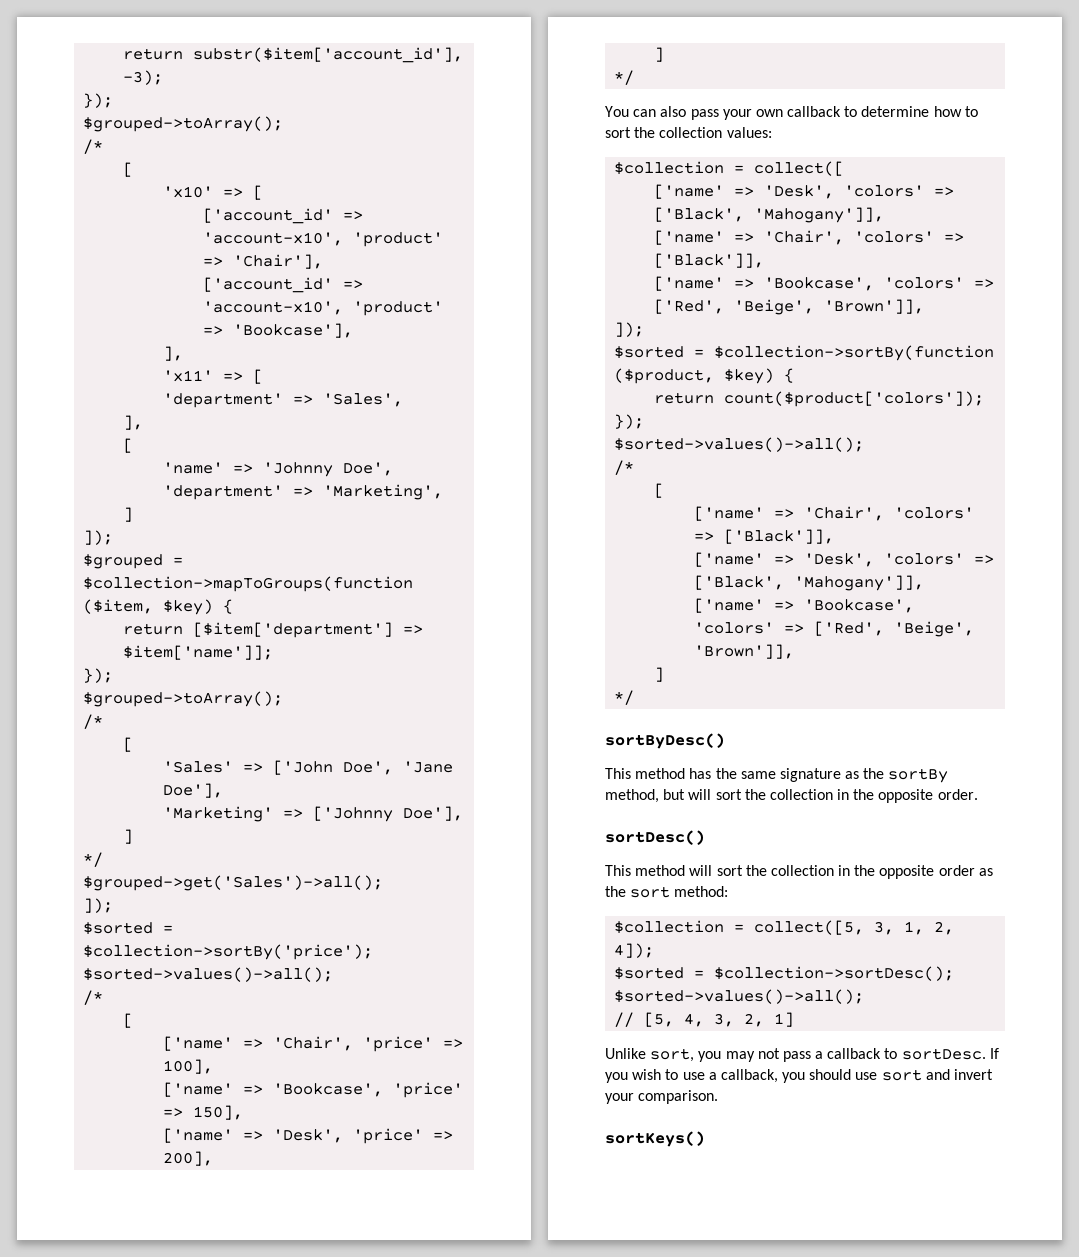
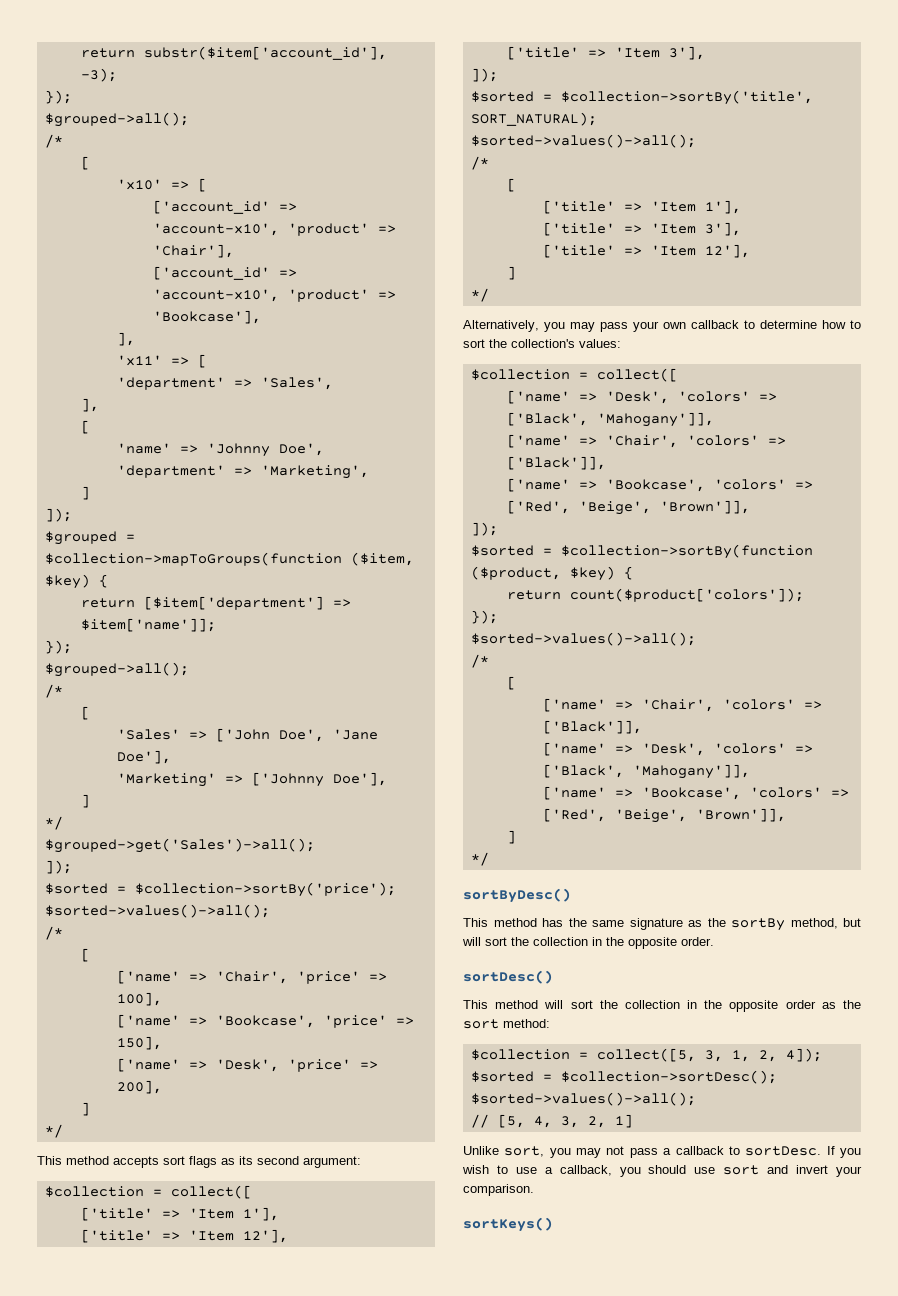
  return substr($item['account_id'], -3);
  });
- $grouped->toArray();
+ $grouped->all();
  return [$item['department'] => $item['name']];
  });
- $grouped->toArray();
+ $grouped->all();
- You can also pass your own callback to determine how to sort the collection values:
+ This method accepts sort flags as its second argument:
+ $collection = collect([
+ ['title' => 'Item 1'],
+ ['title' => 'Item 12'],
+ ['title' => 'Item 3'],
+ ]);
+ $sorted = $collection->sortBy('title', SORT_NATURAL);
+ $sorted->values()->all();
+ /*
+ [
+ ['title' => 'Item 1'],
+ ['title' => 'Item 3'],
+ ['title' => 'Item 12'],
+ ]
+ */
+ Alternatively, you may pass your own callback to determine how to sort the collection's values:

